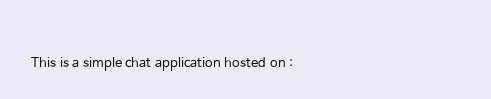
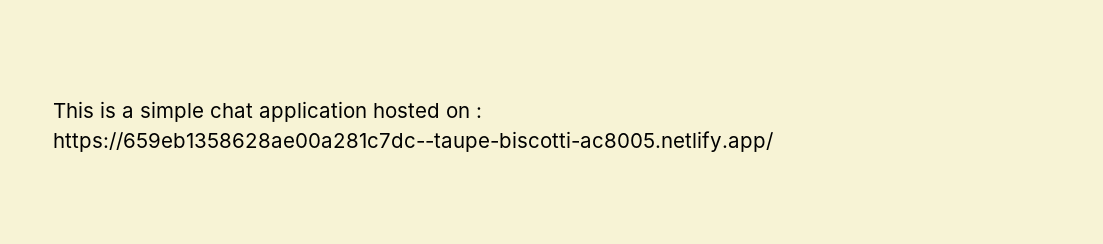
- This is a simple chat application hosted on :
+ This is a simple chat application hosted on : https://659eb1358628ae00a281c7dc--taupe-biscotti-ac8005.netlify.app/

